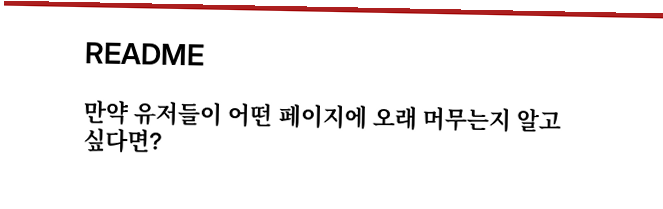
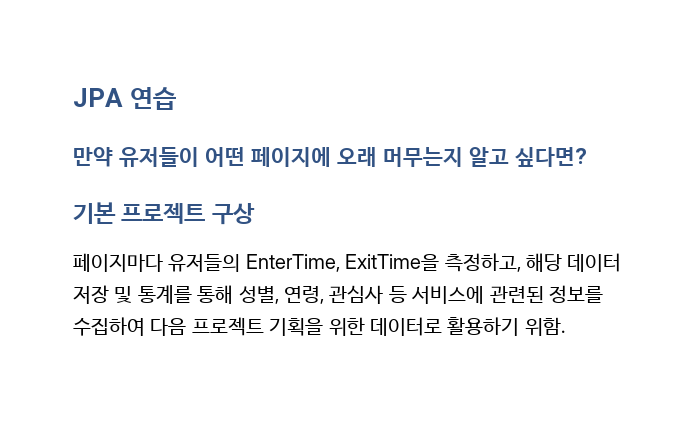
- README
+ JPA 연습
+ 기본 프로젝트 구상
+ 페이지마다 유저들의 EnterTime, ExitTime을 측정하고, 해당 데이터 저장 및 통계를 통해 성별, 연령, 관심사 등 서비스에 관련된 정보를 수집하여 다음 프로젝트 기획을 위한 데이터로 활용하기 위함.

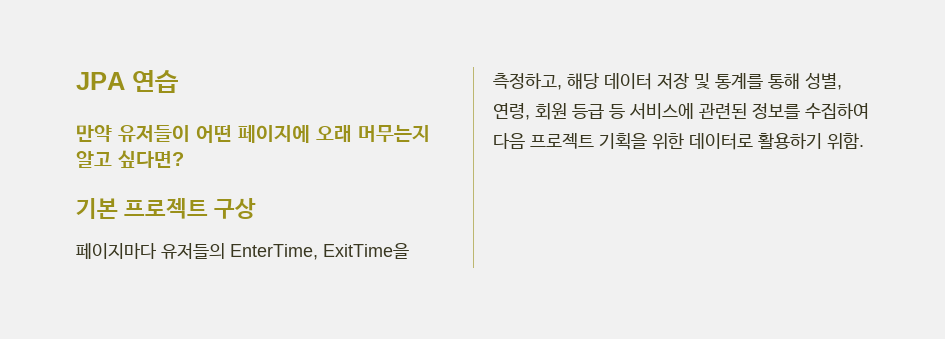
- 페이지마다 유저들의 EnterTime, ExitTime을 측정하고, 해당 데이터 저장 및 통계를 통해 성별, 연령, 관심사 등 서비스에 관련된 정보를 수집하여 다음 프로젝트 기획을 위한 데이터로 활용하기 위함.
+ 페이지마다 유저들의 EnterTime, ExitTime을 측정하고, 해당 데이터 저장 및 통계를 통해 성별, 연령, 회원 등급 등 서비스에 관련된 정보를 수집하여 다음 프로젝트 기획을 위한 데이터로 활용하기 위함.

